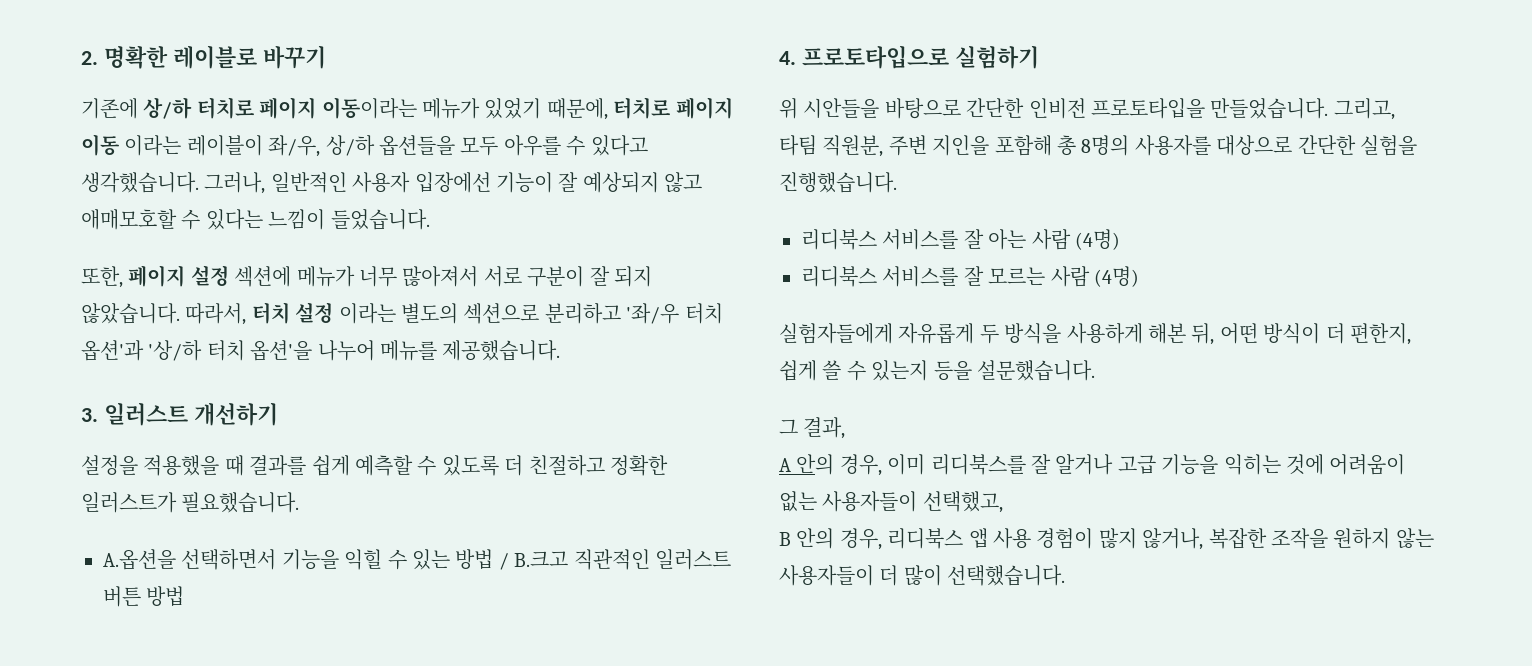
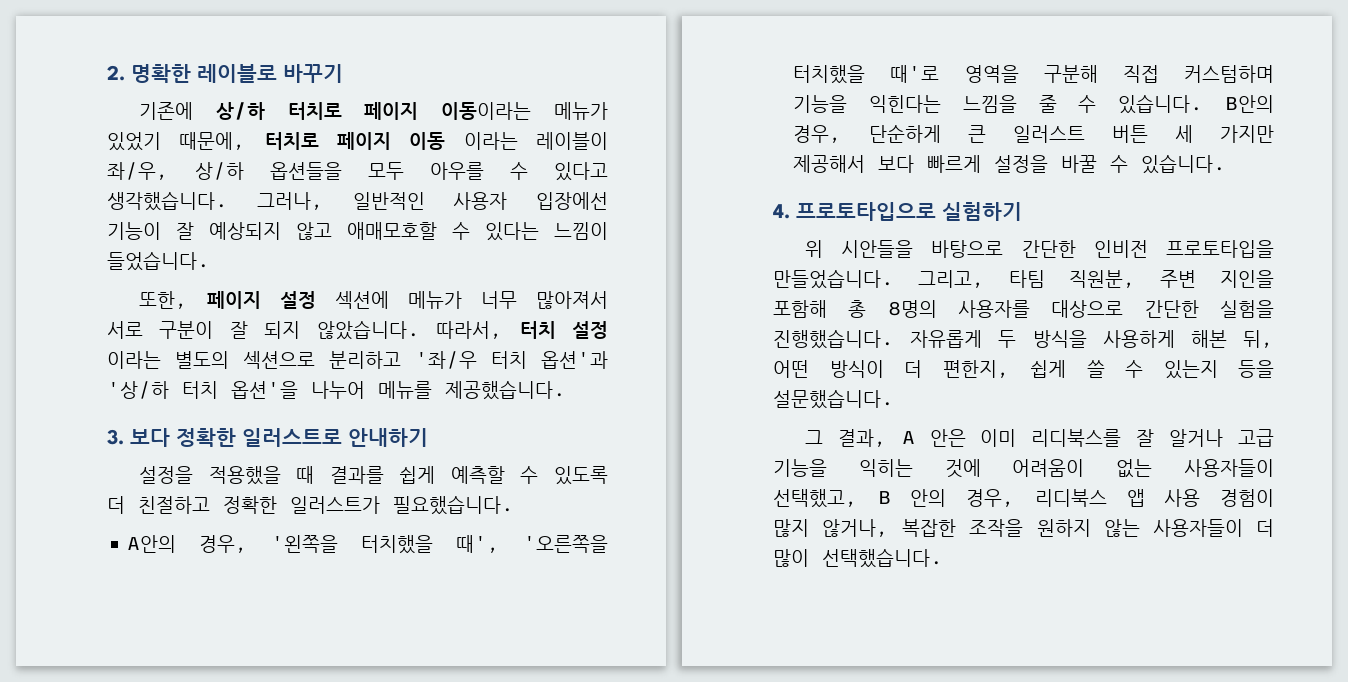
- 3. 일러스트 개선하기
+ 3. 보다 정확한 일러스트로 안내하기
- A.옵션을 선택하면서 기능을 익힐 수 있는 방법 / B.크고 직관적인 일러스트 버튼 방법
+ A안의 경우, '왼쪽을 터치했을 때', '오른쪽을 터치했을 때'로 영역을 구분해 직접 커스텀하며 기능을 익힌다는 느낌을 줄 수 있습니다. B안의 경우, 단순하게 큰 일러스트 버튼 세 가지만 제공해서 보다 빠르게 설정을 바꿀 수 있습니다.
- 그리고, 타팀 직원분, 주변 지인을 포함해 총 8명의 사용자를 대상으로 간단한 실험을 진행했습니다.
- 리디북스 서비스를 잘 아는 사람 (4명)
- 리디북스 서비스를 잘 모르는 사람 (4명)
- 실험자들에게 자유롭게 두 방식을 사용하게 해본 뒤, 어떤 방식이 더 편한지, 쉽게 쓸 수 있는지 등을 설문했습니다.
+ 그리고, 타팀 직원분, 주변 지인을 포함해 총 8명의 사용자를 대상으로 간단한 실험을 진행했습니다. 자유롭게 두 방식을 사용하게 해본 뒤, 어떤 방식이 더 편한지, 쉽게 쓸 수 있는지 등을 설문했습니다.
- 그 결과,
- A 안의 경우, 이미 리디북스를 잘 알거나 고급 기능을 익히는 것에 어려움이 없는 사용자들이 선택했고,
- B 안의 경우, 리디북스 앱 사용 경험이 많지 않거나, 복잡한 조작을 원하지 않는 사용자들이 더 많이 선택했습니다.
+ 그 결과, A 안은 이미 리디북스를 잘 알거나 고급 기능을 익히는 것에 어려움이 없는 사용자들이 선택했고, B 안의 경우, 리디북스 앱 사용 경험이 많지 않거나, 복잡한 조작을 원하지 않는 사용자들이 더 많이 선택했습니다.

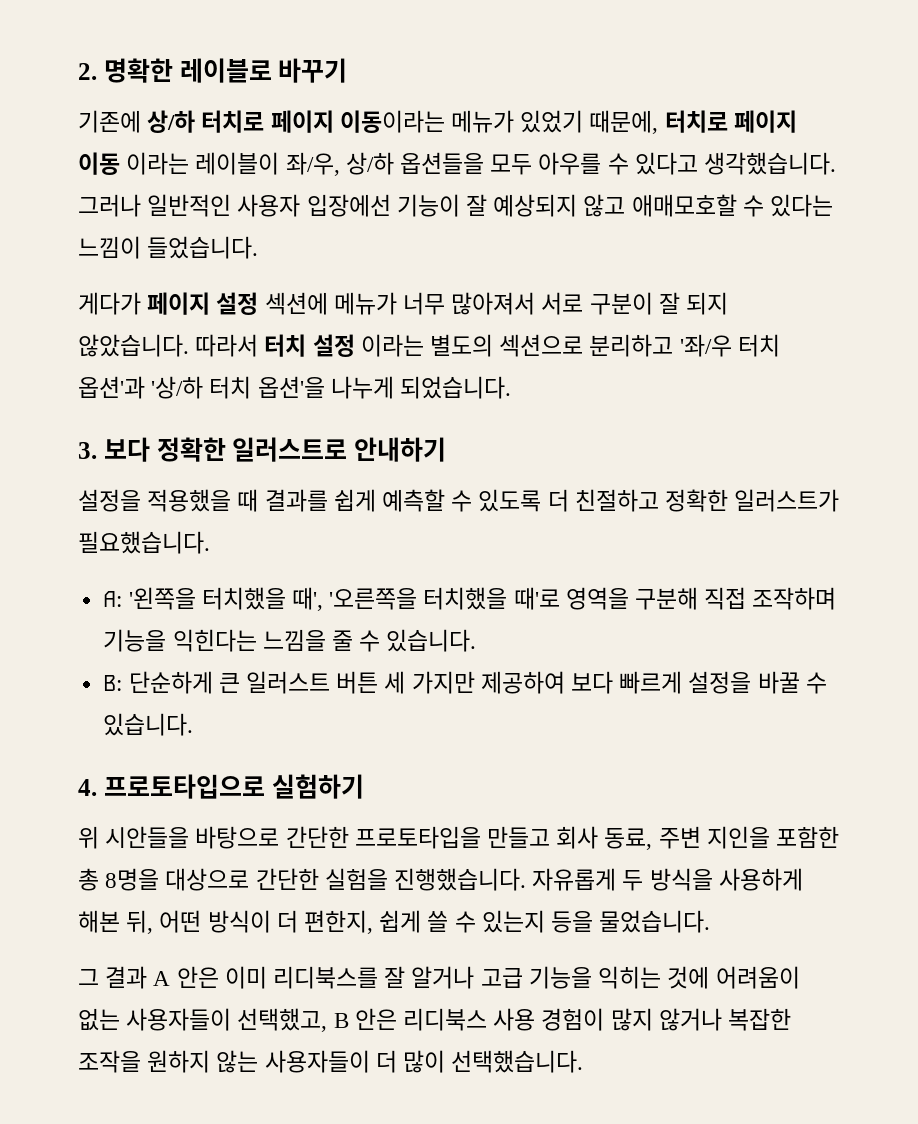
- 그러나, 일반적인 사용자 입장에선 기능이 잘 예상되지 않고 애매모호할 수 있다는 느낌이 들었습니다.
+ 그러나 일반적인 사용자 입장에선 기능이 잘 예상되지 않고 애매모호할 수 있다는 느낌이 들었습니다.
- 또한, 페이지 설정 섹션에 메뉴가 너무 많아져서 서로 구분이 잘 되지 않았습니다.
+ 게다가 페이지 설정 섹션에 메뉴가 너무 많아져서 서로 구분이 잘 되지 않았습니다.
- 따라서, 터치 설정 이라는 별도의 섹션으로 분리하고 '좌/우 터치 옵션'과 '상/하 터치 옵션'을 나누어 메뉴를 제공했습니다.
+ 따라서 터치 설정 이라는 별도의 섹션으로 분리하고 '좌/우 터치 옵션'과 '상/하 터치 옵션'을 나누게 되었습니다.
- A안의 경우, '왼쪽을 터치했을 때', '오른쪽을 터치했을 때'로 영역을 구분해 직접 커스텀하며 기능을 익힌다는 느낌을 줄 수 있습니다. B안의 경우, 단순하게 큰 일러스트 버튼 세 가지만 제공해서 보다 빠르게 설정을 바꿀 수 있습니다.
+ A: '왼쪽을 터치했을 때', '오른쪽을 터치했을 때'로 영역을 구분해 직접 조작하며 기능을 익힌다는 느낌을 줄 수 있습니다.
+ B: 단순하게 큰 일러스트 버튼 세 가지만 제공하여 보다 빠르게 설정을 바꿀 수 있습니다.
- 위 시안들을 바탕으로 간단한 인비전 프로토타입을 만들었습니다. 그리고, 타팀 직원분, 주변 지인을 포함해 총 8명의 사용자를 대상으로 간단한 실험을 진행했습니다.
+ 위 시안들을 바탕으로 간단한 프로토타입을 만들고 회사 동료, 주변 지인을 포함한 총 8명을 대상으로 간단한 실험을 진행했습니다.
- 자유롭게 두 방식을 사용하게 해본 뒤, 어떤 방식이 더 편한지, 쉽게 쓸 수 있는지 등을 설문했습니다.
+ 자유롭게 두 방식을 사용하게 해본 뒤, 어떤 방식이 더 편한지, 쉽게 쓸 수 있는지 등을 물었습니다.
- 그 결과, A 안은 이미 리디북스를 잘 알거나 고급 기능을 익히는 것에 어려움이 없는 사용자들이 선택했고, B 안의 경우, 리디북스 앱 사용 경험이 많지 않거나, 복잡한 조작을 원하지 않는 사용자들이 더 많이 선택했습니다.
+ 그 결과 A 안은 이미 리디북스를 잘 알거나 고급 기능을 익히는 것에 어려움이 없는 사용자들이 선택했고, B 안은 리디북스 사용 경험이 많지 않거나 복잡한 조작을 원하지 않는 사용자들이 더 많이 선택했습니다.

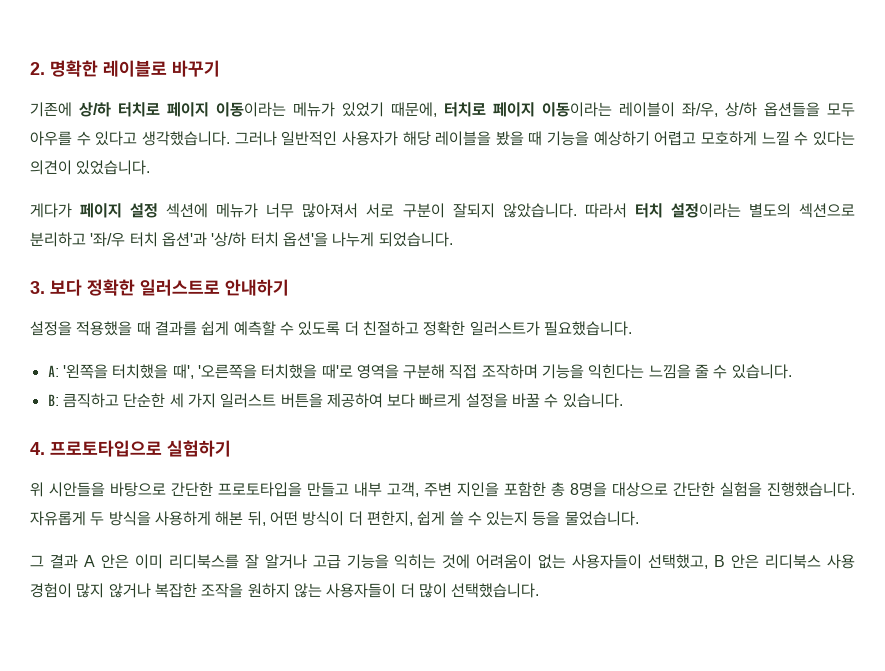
- 기존에 상/하 터치로 페이지 이동이라는 메뉴가 있었기 때문에, 터치로 페이지 이동 이라는 레이블이 좌/우, 상/하 옵션들을 모두 아우를 수 있다고 생각했습니다.
+ 기존에 상/하 터치로 페이지 이동이라는 메뉴가 있었기 때문에, 터치로 페이지 이동이라는 레이블이 좌/우, 상/하 옵션들을 모두 아우를 수 있다고 생각했습니다.
- 그러나 일반적인 사용자 입장에선 기능이 잘 예상되지 않고 애매모호할 수 있다는 느낌이 들었습니다.
+ 그러나 일반적인 사용자가 해당 레이블을 봤을 때 기능을 예상하기 어렵고 모호하게 느낄 수 있다는 의견이 있었습니다.
- 게다가 페이지 설정 섹션에 메뉴가 너무 많아져서 서로 구분이 잘 되지 않았습니다.
+ 게다가 페이지 설정 섹션에 메뉴가 너무 많아져서 서로 구분이 잘되지 않았습니다.
- 따라서 터치 설정 이라는 별도의 섹션으로 분리하고 '좌/우 터치 옵션'과 '상/하 터치 옵션'을 나누게 되었습니다.
+ 따라서 터치 설정이라는 별도의 섹션으로 분리하고 '좌/우 터치 옵션'과 '상/하 터치 옵션'을 나누게 되었습니다.
- B: 단순하게 큰 일러스트 버튼 세 가지만 제공하여 보다 빠르게 설정을 바꿀 수 있습니다.
+ B: 큼직하고 단순한 세 가지 일러스트 버튼을 제공하여 보다 빠르게 설정을 바꿀 수 있습니다.
- 위 시안들을 바탕으로 간단한 프로토타입을 만들고 회사 동료, 주변 지인을 포함한 총 8명을 대상으로 간단한 실험을 진행했습니다.
+ 위 시안들을 바탕으로 간단한 프로토타입을 만들고 내부 고객, 주변 지인을 포함한 총 8명을 대상으로 간단한 실험을 진행했습니다.

